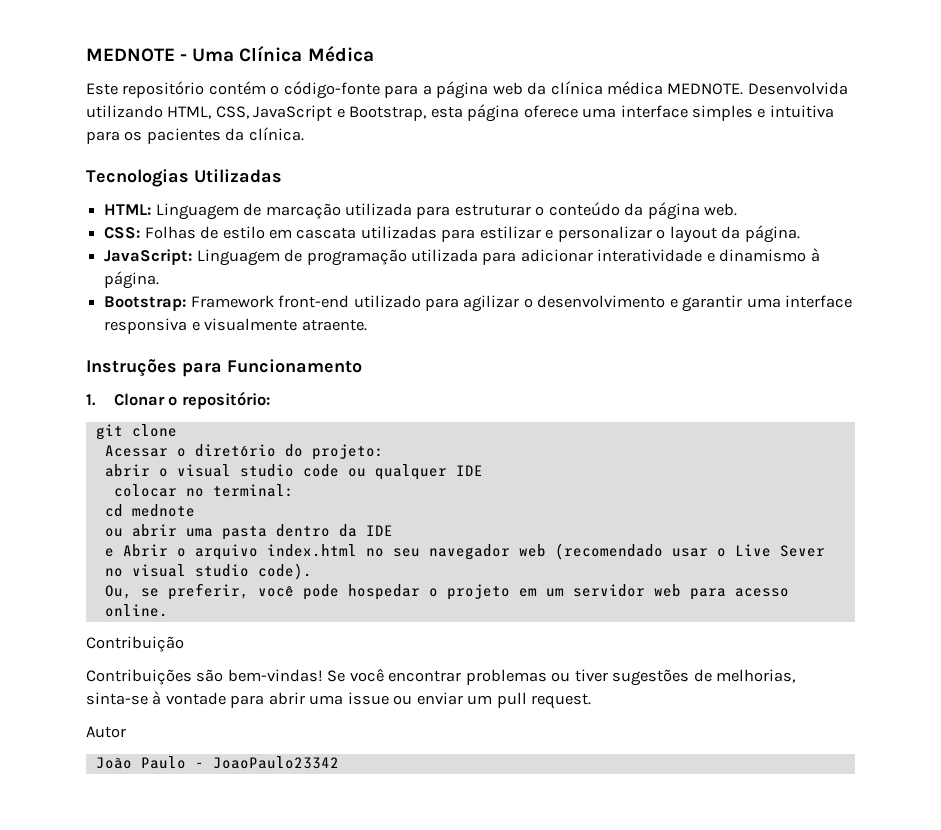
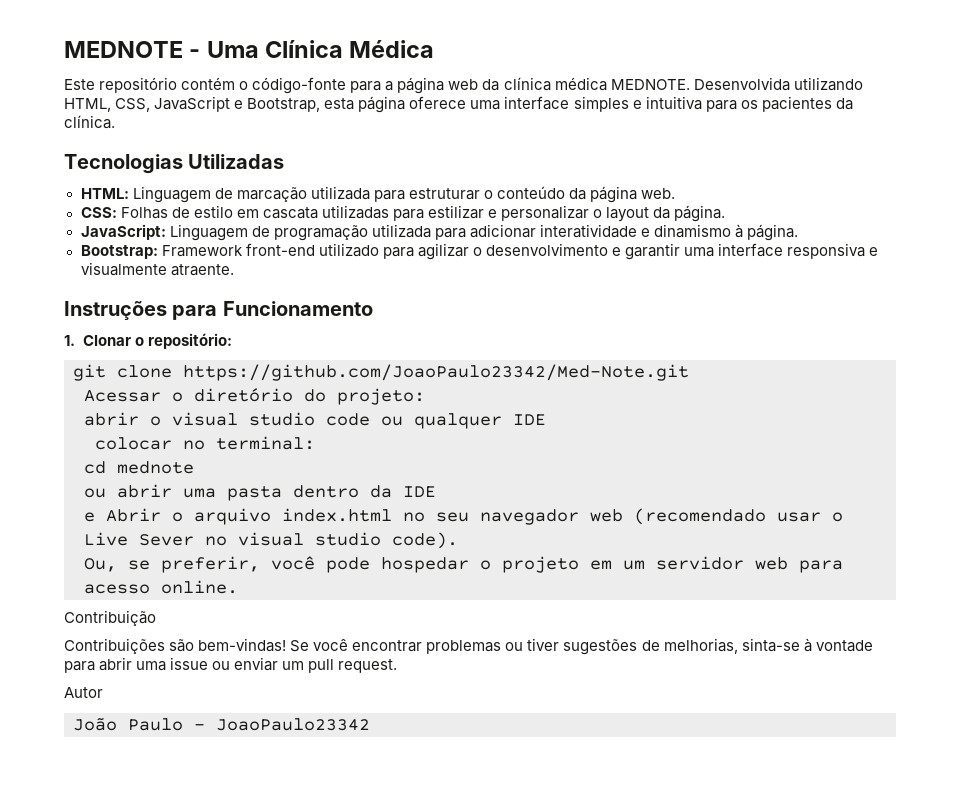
- git clone
+ git clone https://github.com/JoaoPaulo23342/Med-Note.git

